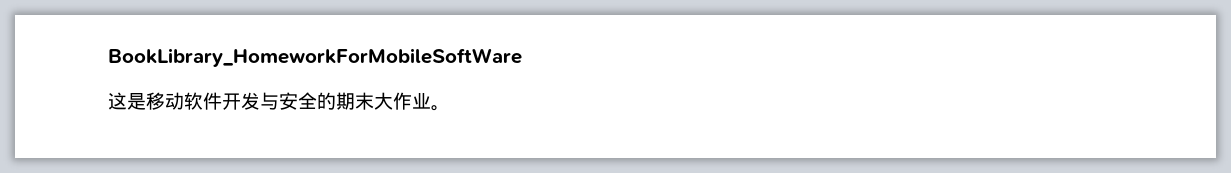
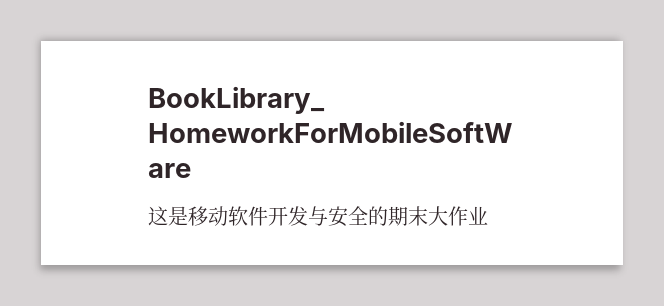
- 这是移动软件开发与安全的期末大作业。
+ 这是移动软件开发与安全的期末大作业

